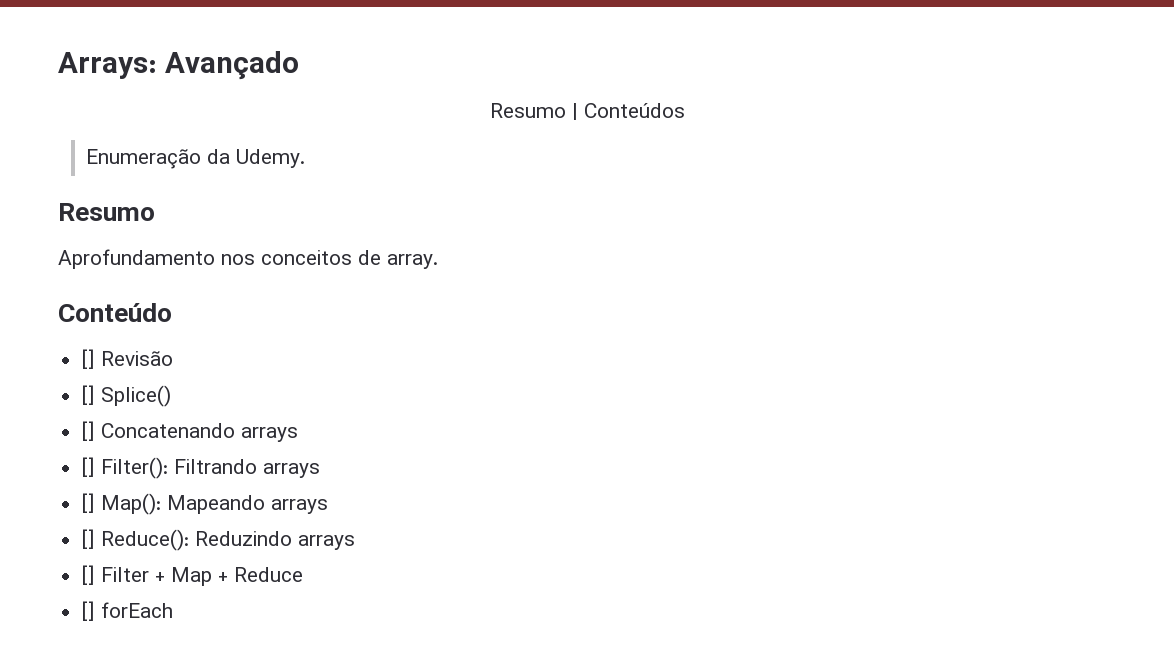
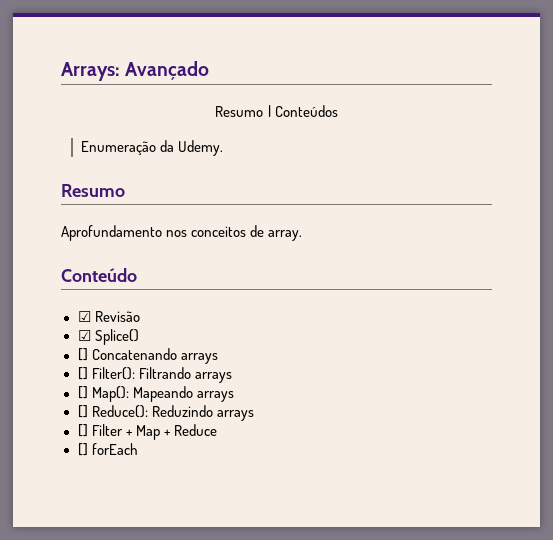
- [] Revisão
+ ☑ Revisão
- [] Splice()
+ ☑ Splice()

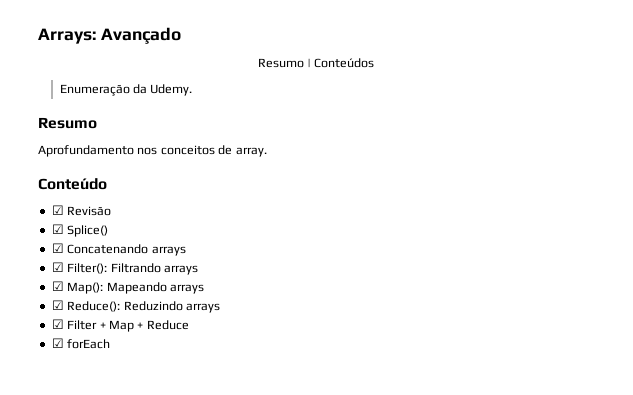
- [] Concatenando arrays
+ ☑ Concatenando arrays
- [] Filter(): Filtrando arrays
+ ☑ Filter(): Filtrando arrays
- [] Map(): Mapeando arrays
+ ☑ Map(): Mapeando arrays
- [] Reduce(): Reduzindo arrays
+ ☑ Reduce(): Reduzindo arrays
- [] Filter + Map + Reduce
+ ☑ Filter + Map + Reduce
- [] forEach
+ ☑ forEach

